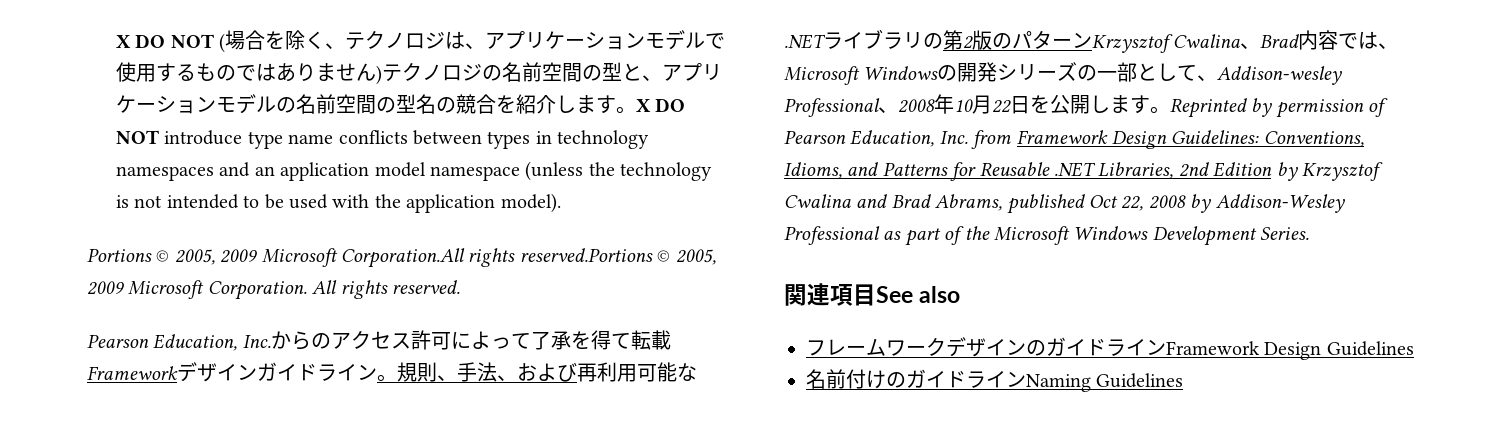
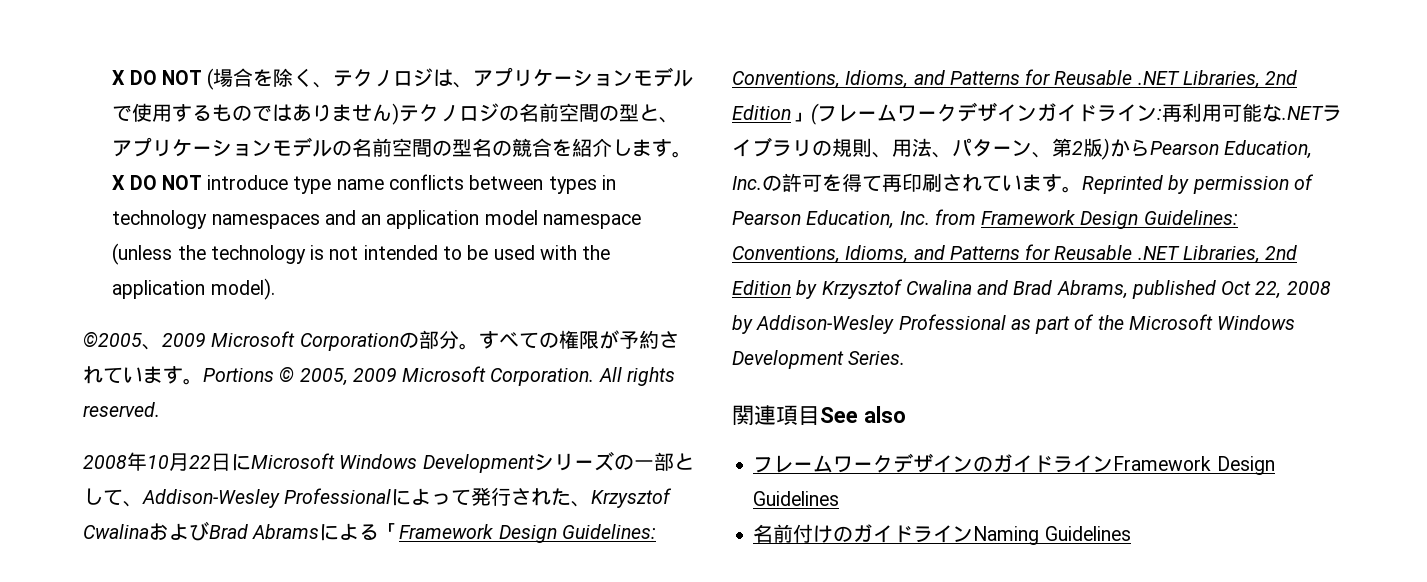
- Portions © 2005, 2009 Microsoft Corporation.All rights reserved.Portions © 2005, 2009 Microsoft Corporation.
+ ©2005、2009 Microsoft Corporationの部分。すべての権限が予約されています。Portions © 2005, 2009 Microsoft Corporation.
- Pearson Education, Inc.からのアクセス許可によって了承を得て転載Frameworkデザインガイドライン。規則、手法、および再利用可能な.NETライブラリの第2版のパターンKrzysztof Cwalina、Brad内容では、Microsoft Windowsの開発シリーズの一部として、Addison-wesley Professional、2008年10月22日を公開します。
+ 2008年10月22日にMicrosoft Windows Developmentシリーズの一部として、Addison-Wesley Professionalによって発行された、Krzysztof CwalinaおよびBrad Abramsによる「Framework Design Guidelines: Conventions, Idioms, and Patterns for Reusable .NET Libraries, 2nd Edition」(フレームワークデザインガイドライン:再利用可能な.NETライブラリの規則、用法、パターン、第2版)からPearson Education, Inc.の許可を得て再印刷されています。

